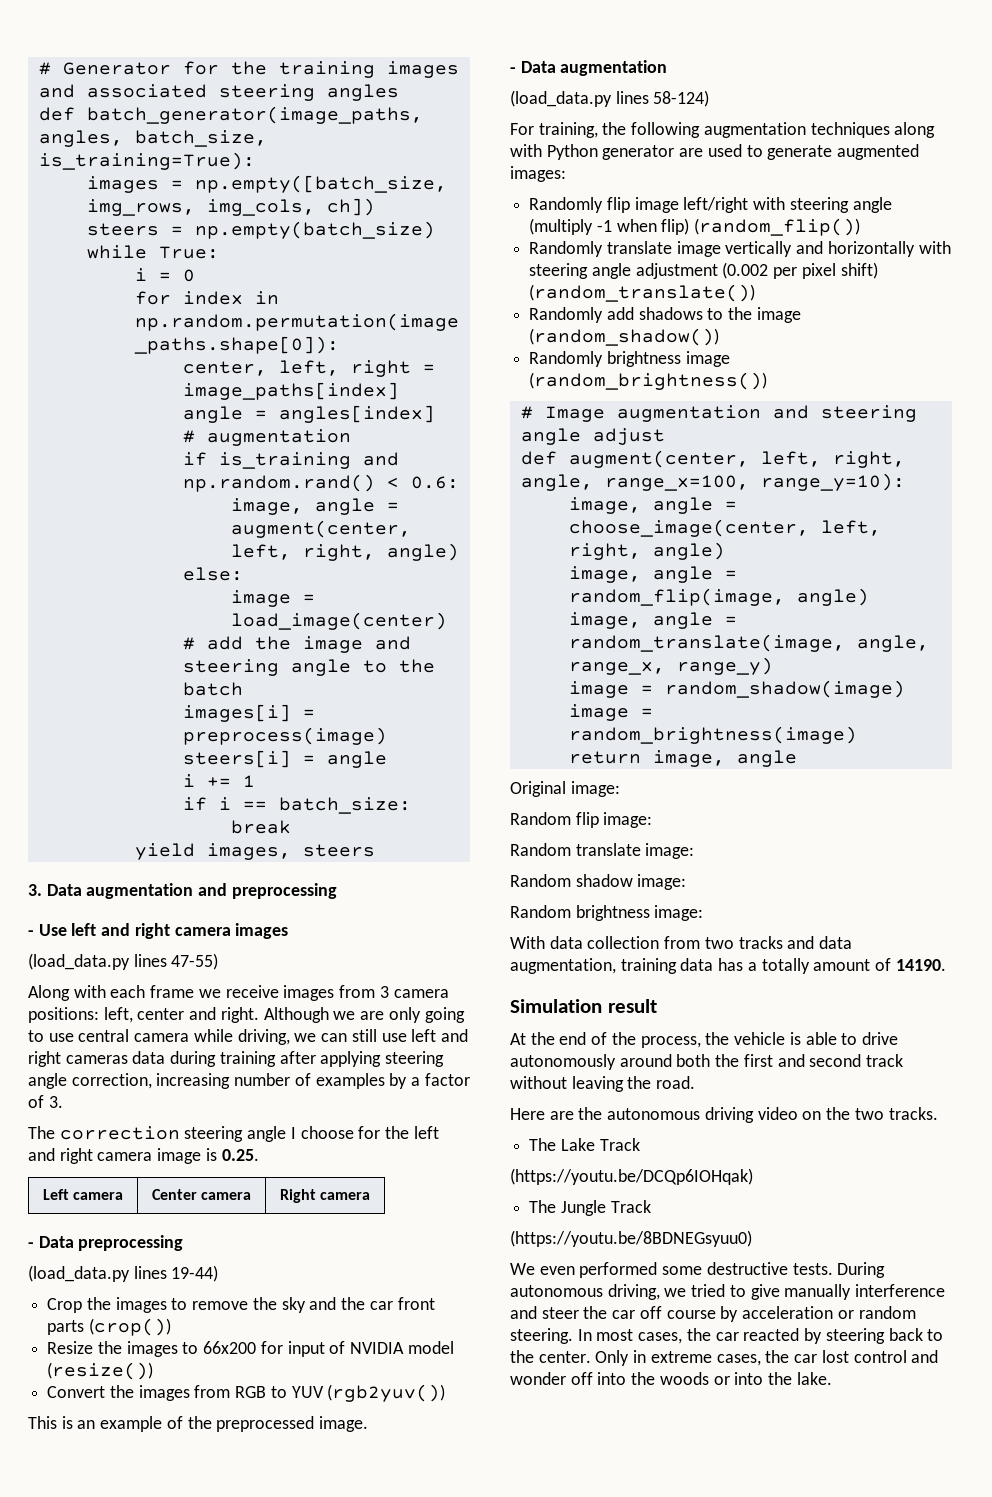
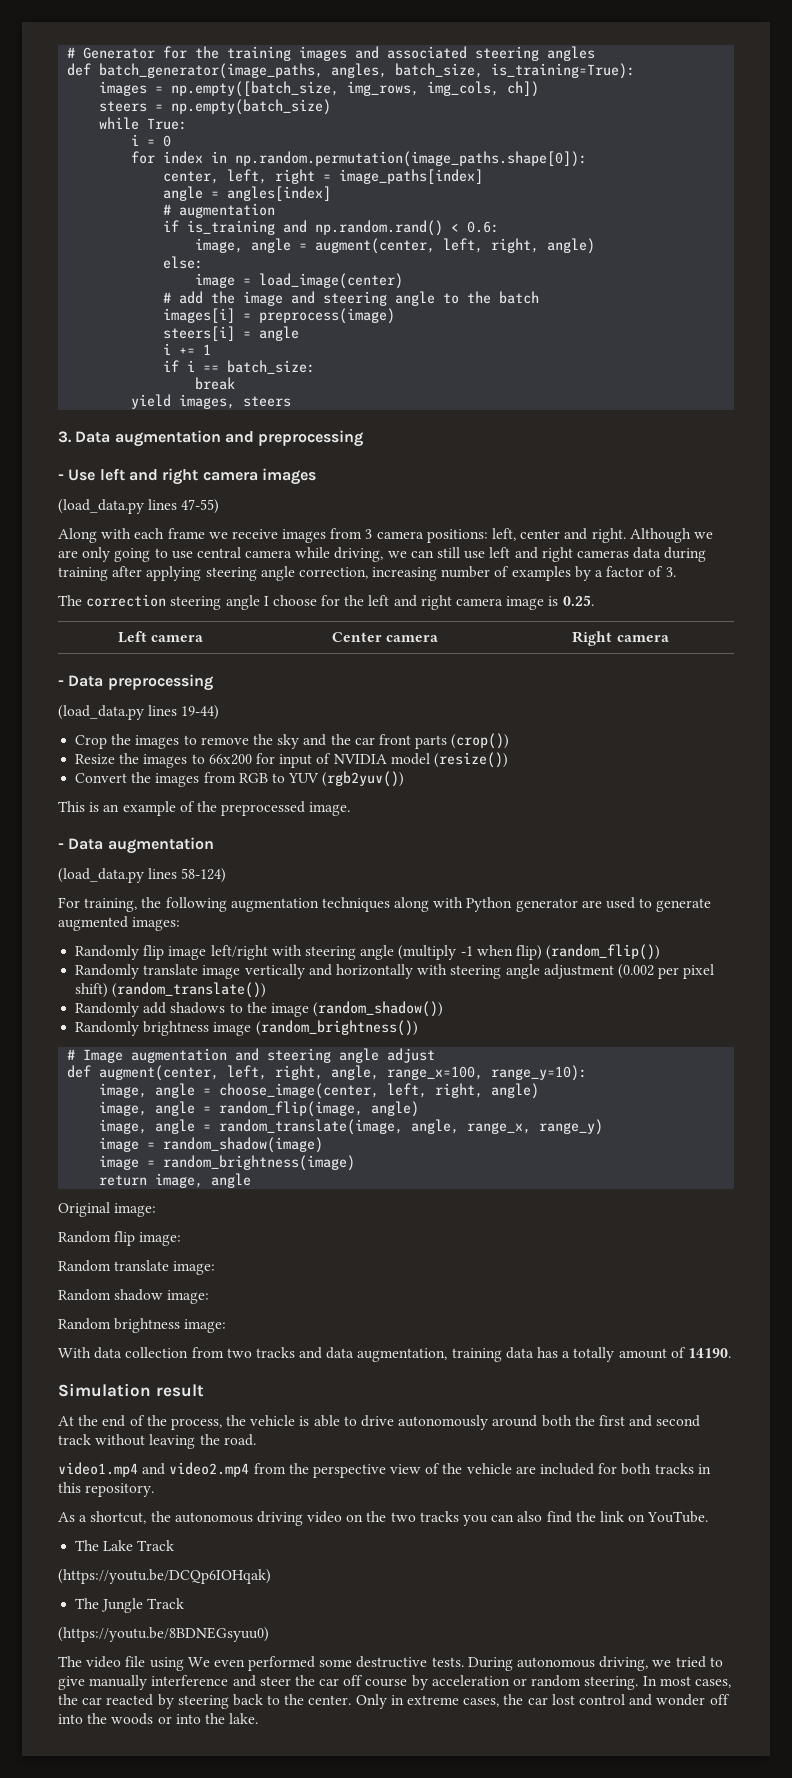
- Here are the autonomous driving video on the two tracks.
+ video1.mp4 and video2.mp4 from the perspective view of the vehicle are included for both tracks in this repository.
+ As a shortcut, the autonomous driving video on the two tracks you can also find the link on YouTube.
- We even performed some destructive tests.
+ The video file using We even performed some destructive tests.

